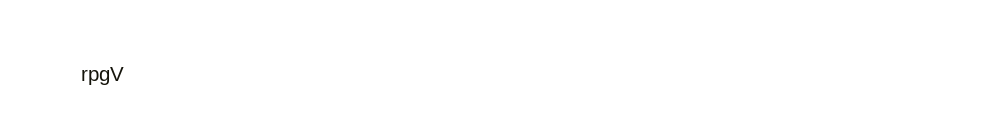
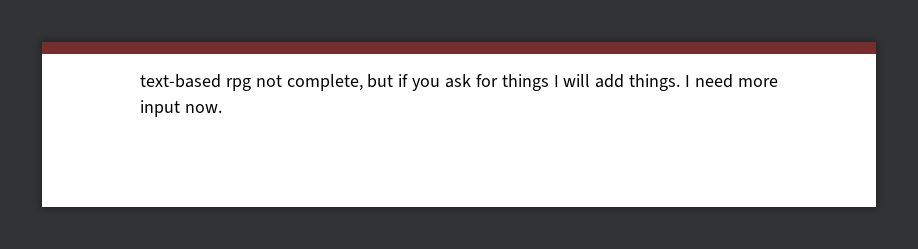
- rpgV
+ text-based rpg not complete, but if you ask for things I will add things. I need more input now.

